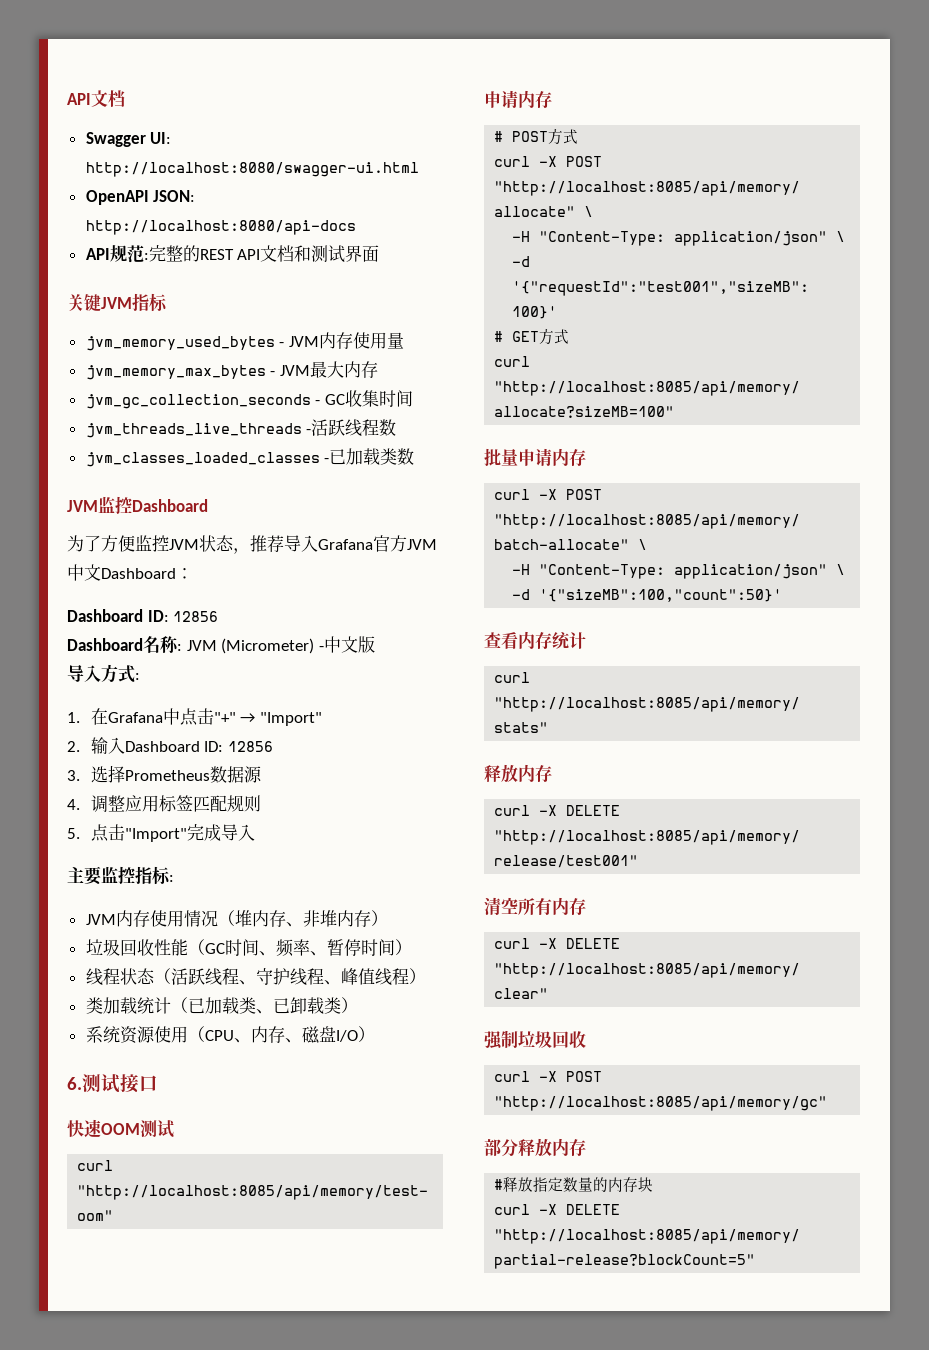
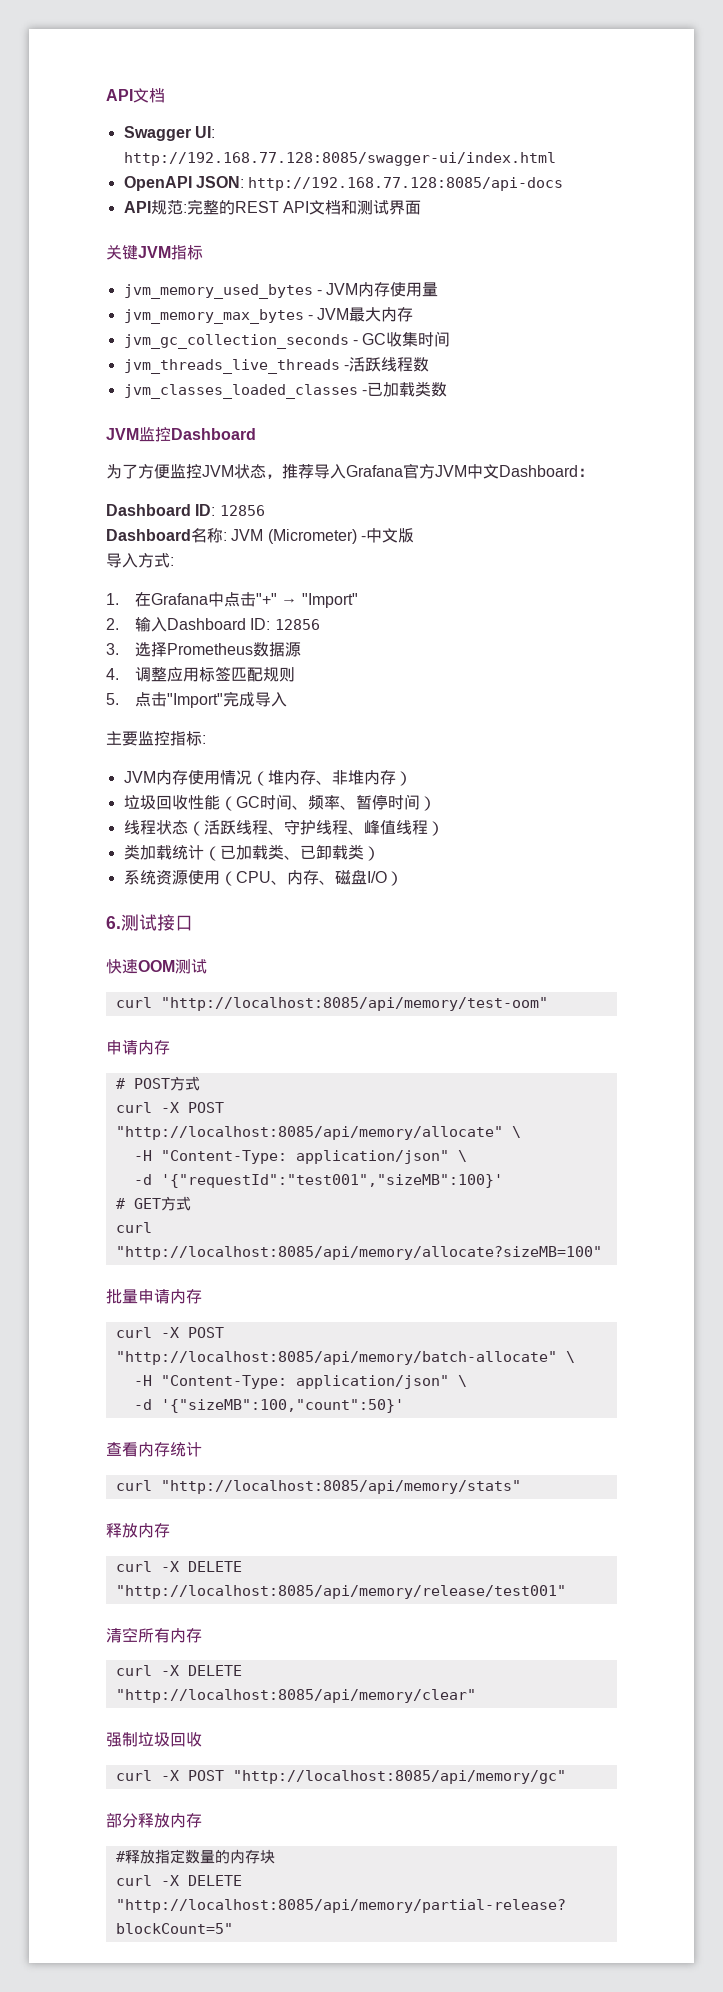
- Swagger UI: http://localhost:8080/swagger-ui.html
+ Swagger UI: http://192.168.77.128:8085/swagger-ui/index.html
- OpenAPI JSON: http://localhost:8080/api-docs
+ OpenAPI JSON: http://192.168.77.128:8085/api-docs

